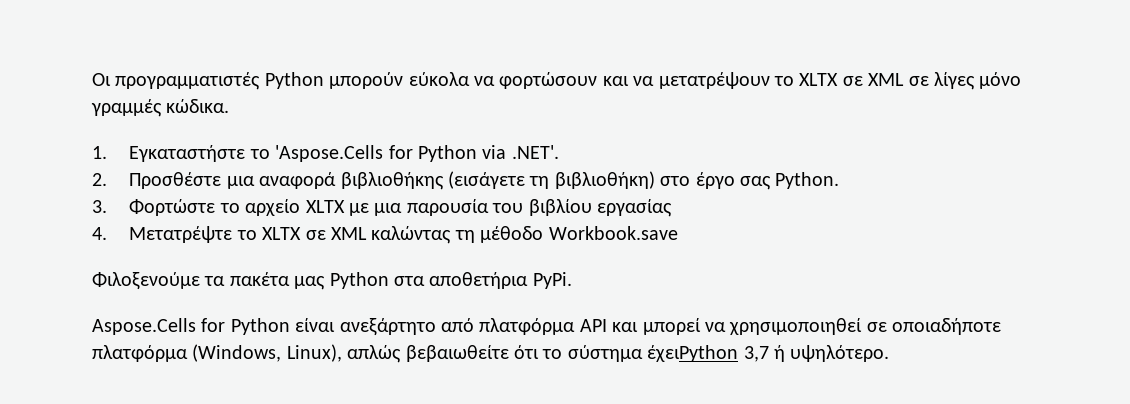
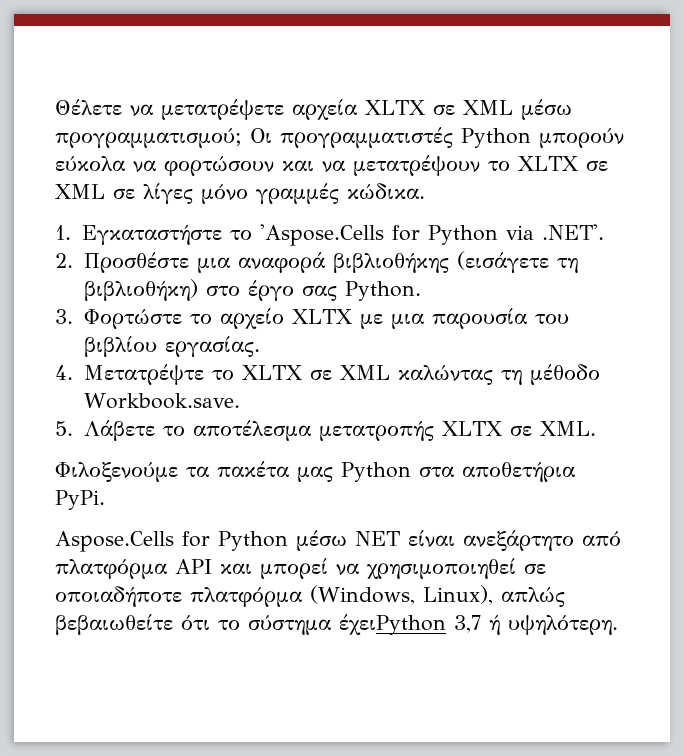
- Οι προγραμματιστές Python μπορούν εύκολα να φορτώσουν και να μετατρέψουν το XLTX σε XML σε λίγες μόνο γραμμές κώδικα.
+ Θέλετε να μετατρέψετε αρχεία XLTX σε XML μέσω προγραμματισμού; Οι προγραμματιστές Python μπορούν εύκολα να φορτώσουν και να μετατρέψουν το XLTX σε XML σε λίγες μόνο γραμμές κώδικα.
- 3. Φορτώστε το αρχείο XLTX με μια παρουσία του βιβλίου εργασίας
+ 3. Φορτώστε το αρχείο XLTX με μια παρουσία του βιβλίου εργασίας.
- 4. Μετατρέψτε το XLTX σε XML καλώντας τη μέθοδο Workbook.save
+ 4. Μετατρέψτε το XLTX σε XML καλώντας τη μέθοδο Workbook.save.
+ 5. Λάβετε το αποτέλεσμα μετατροπής XLTX σε XML.
- Aspose.Cells for Python είναι ανεξάρτητο από πλατφόρμα API και μπορεί να χρησιμοποιηθεί σε οποιαδήποτε πλατφόρμα (Windows, Linux), απλώς βεβαιωθείτε ότι το σύστημα έχειPython 3,7 ή υψηλότερο.
+ Aspose.Cells for Python μέσω NET είναι ανεξάρτητο από πλατφόρμα API και μπορεί να χρησιμοποιηθεί σε οποιαδήποτε πλατφόρμα (Windows, Linux), απλώς βεβαιωθείτε ότι το σύστημα έχειPython 3,7 ή υψηλότερη.

